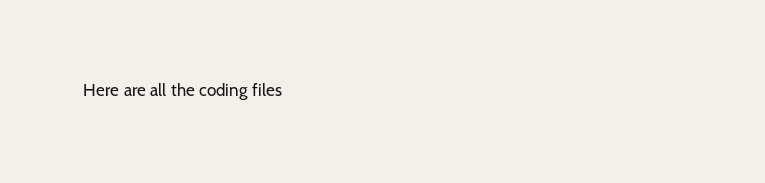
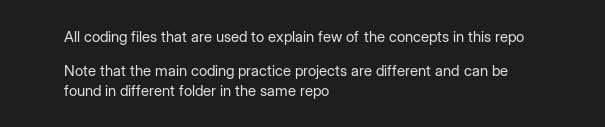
- Here are all the coding files
+ All coding files that are used to explain few of the concepts in this repo
+ Note that the main coding practice projects are different and can be found in different folder in the same repo

